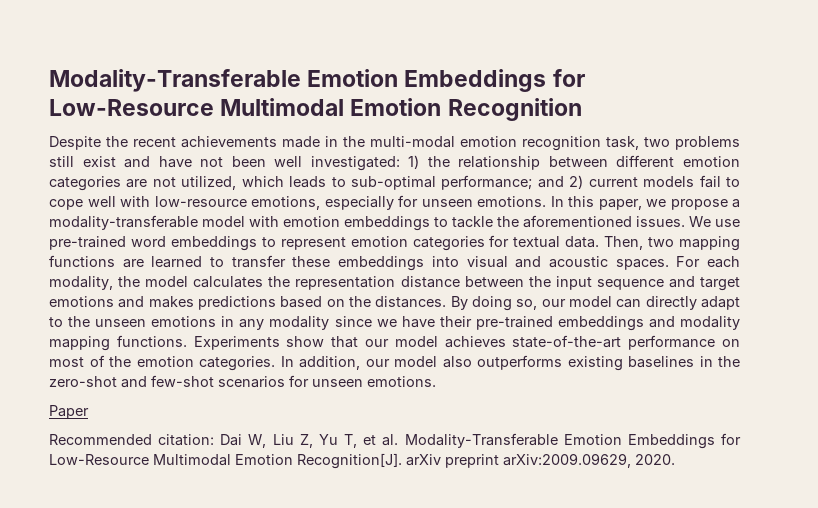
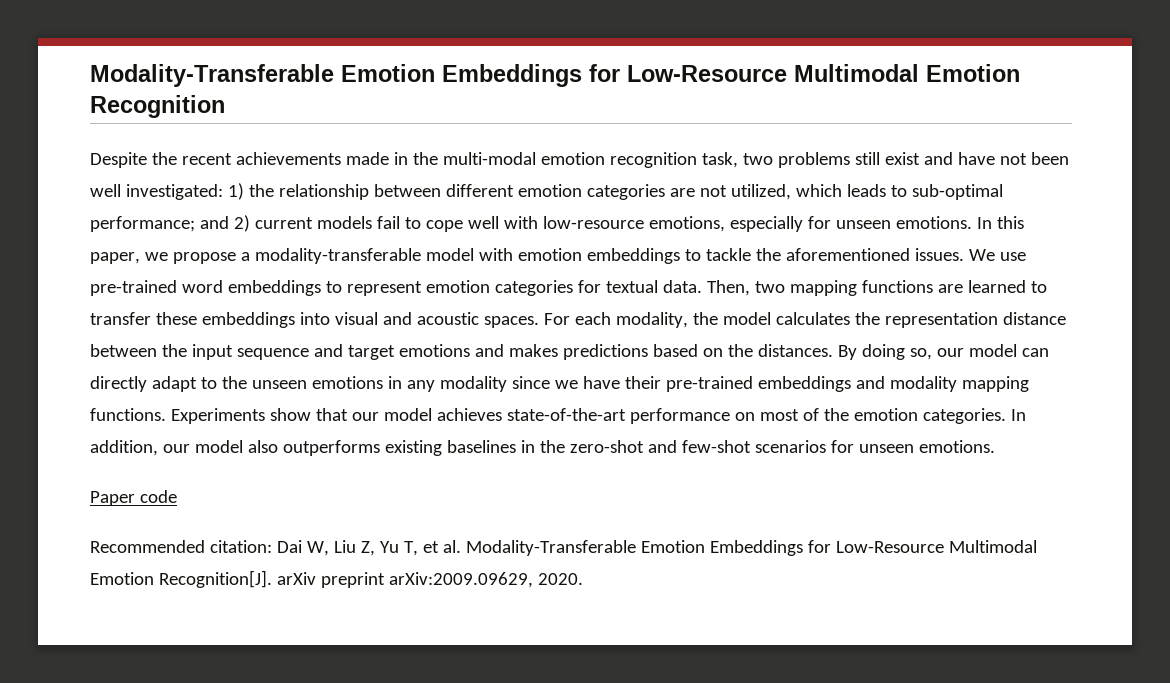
- Paper
+ Paper code

